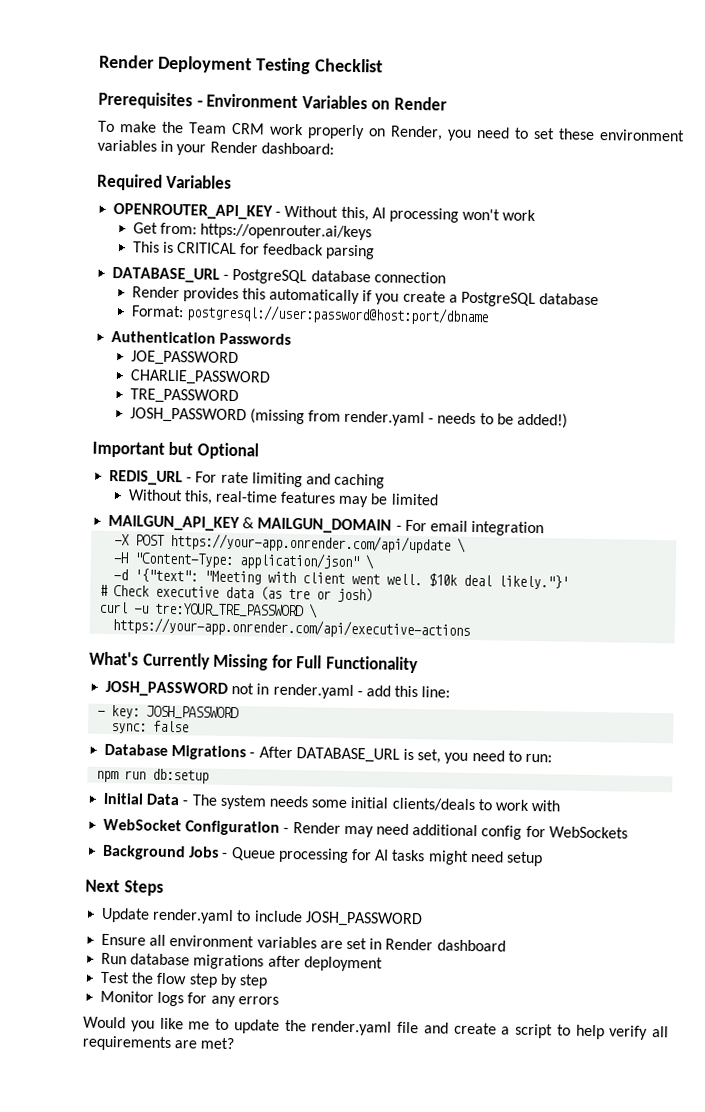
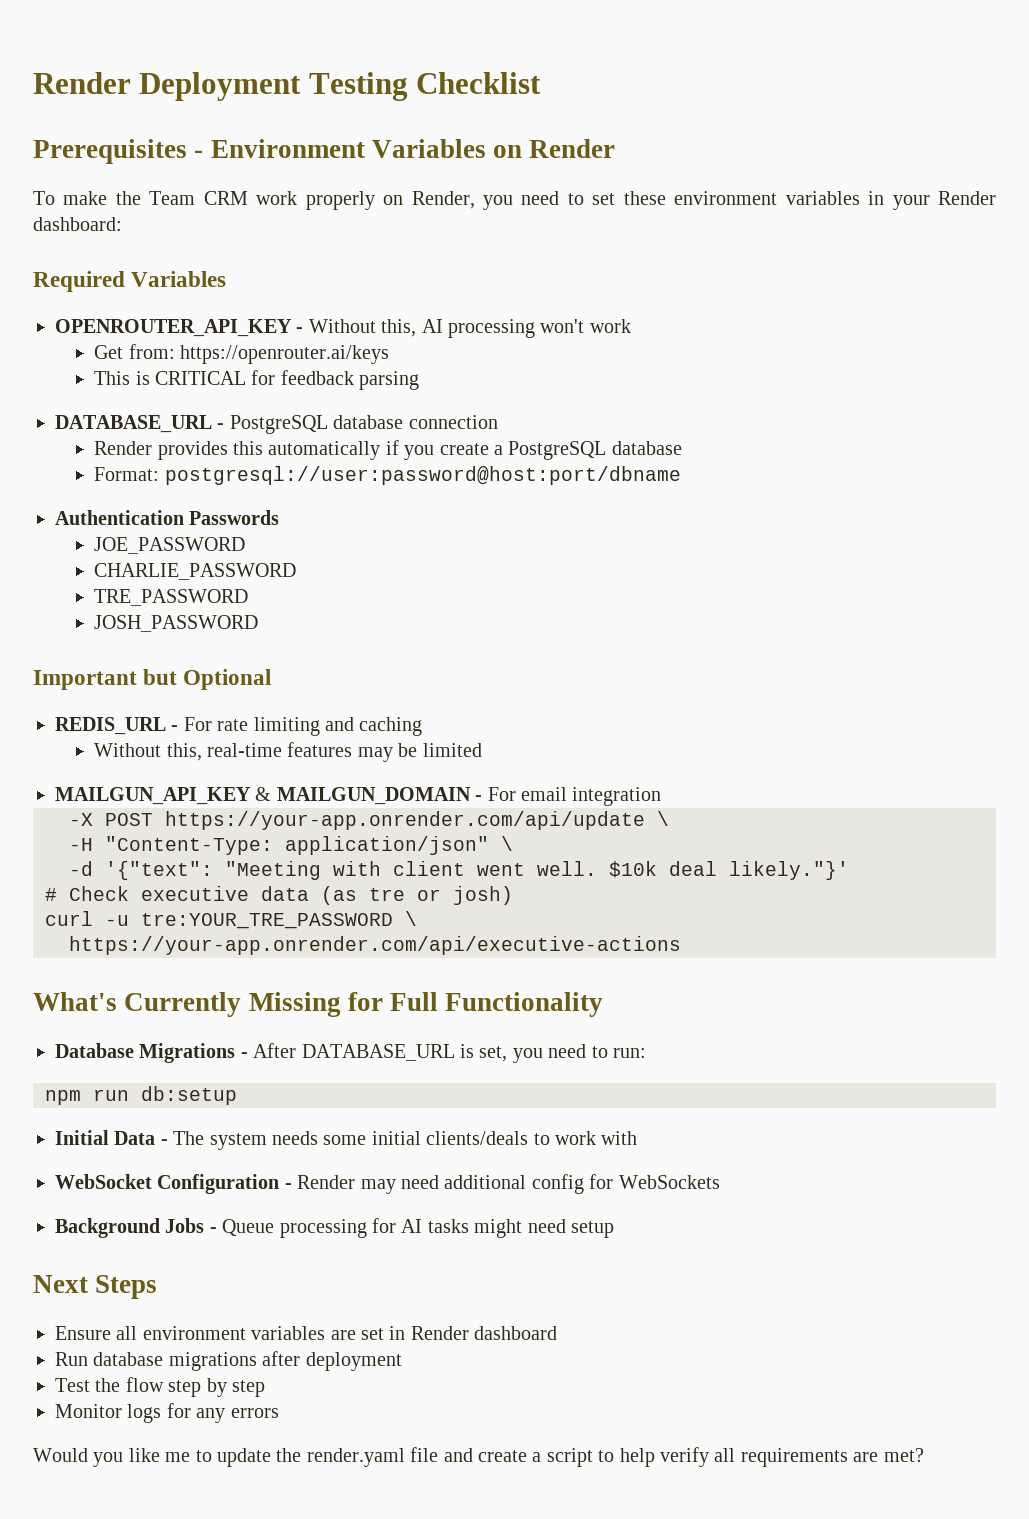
- JOSH_PASSWORD (missing from render.yaml - needs to be added!)
+ JOSH_PASSWORD
- JOSH_PASSWORD not in render.yaml - add this line:
- - key: JOSH_PASSWORD
- sync: false
- Update render.yaml to include JOSH_PASSWORD

